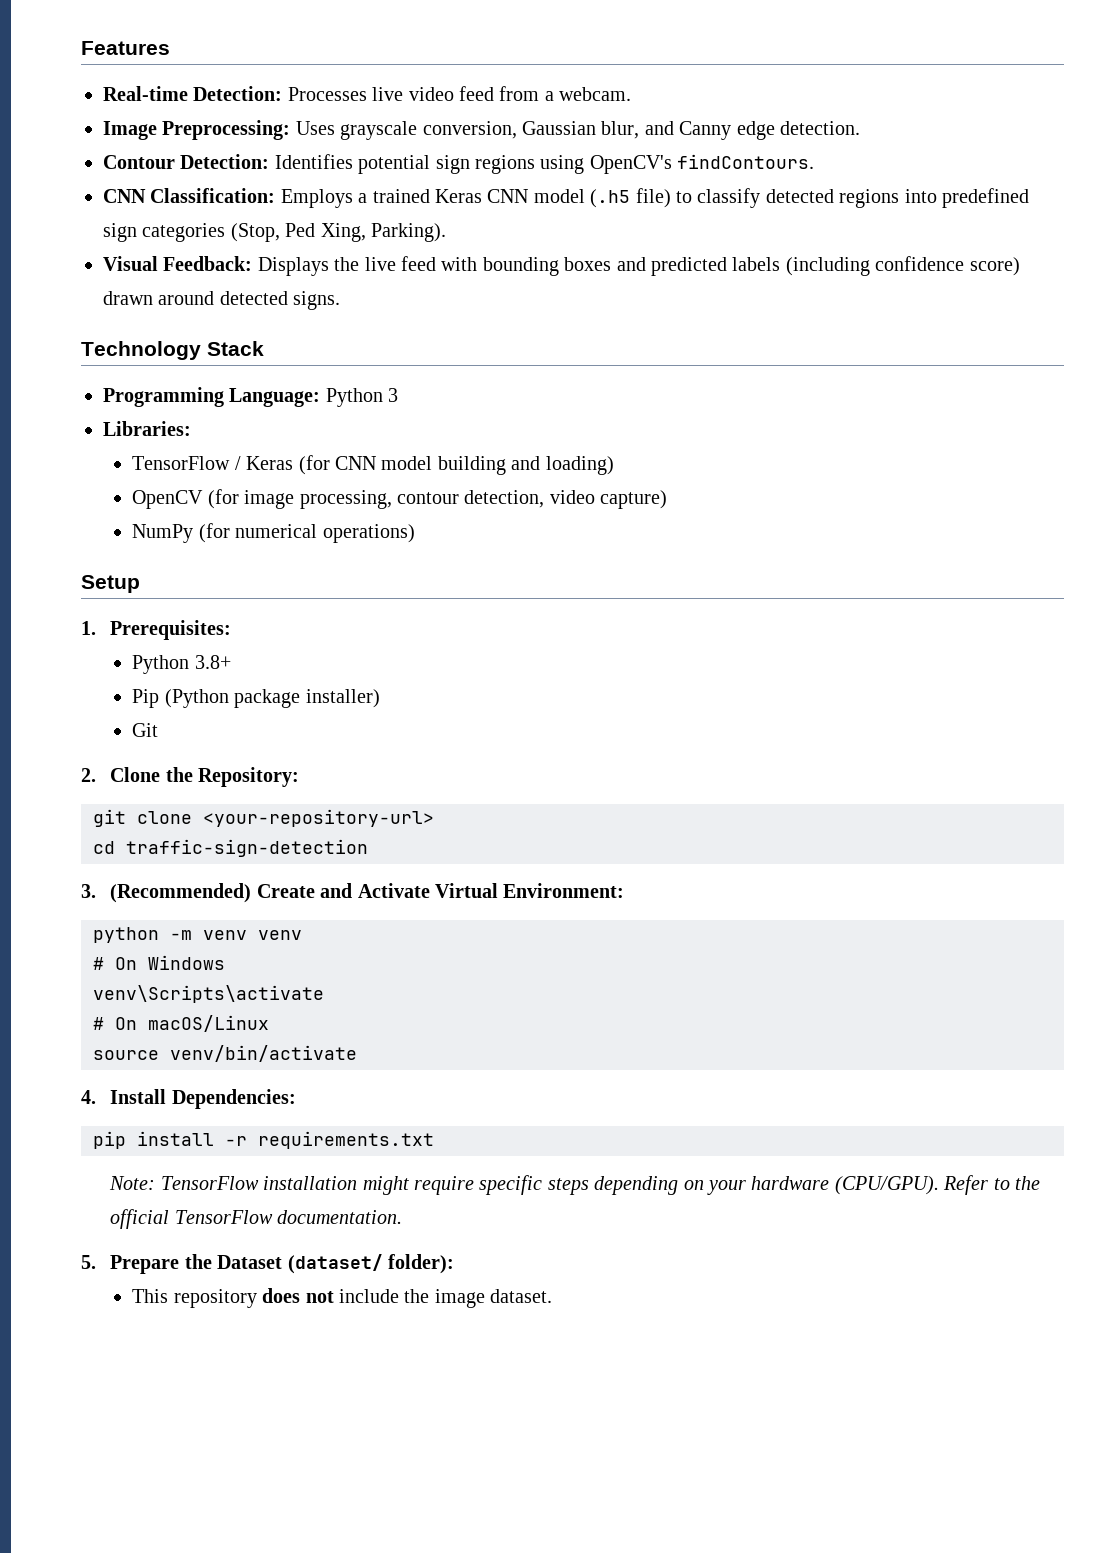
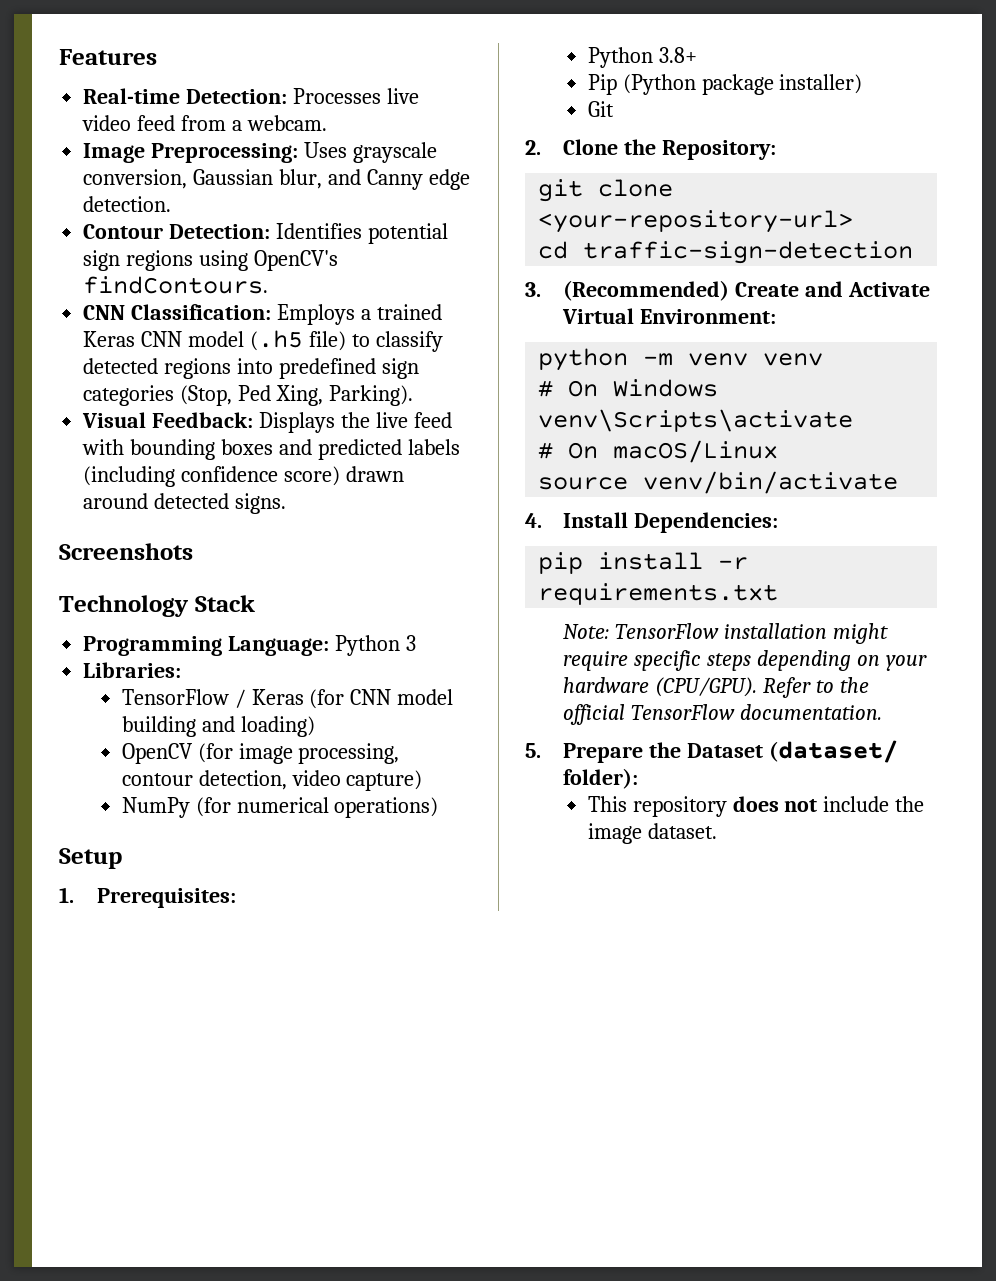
+ Screenshots

